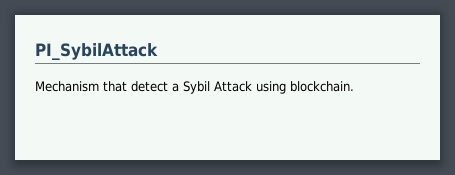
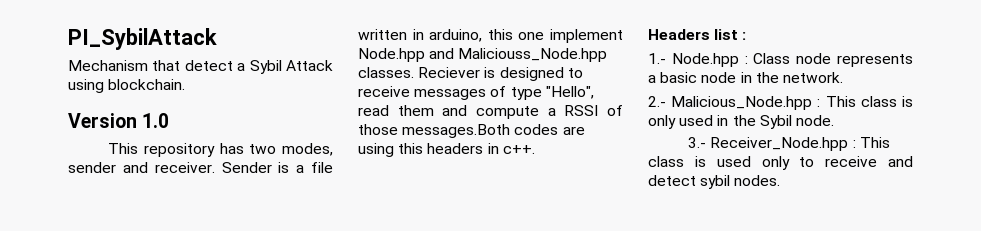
+ Version 1.0
+ This repository has two modes, sender and receiver. Sender is a file written in arduino, this one implement Node.hpp and Maliciouss_Node.hpp classes. Reciever is designed to receive messages of type "Hello", read them and compute a RSSI of those messages.Both codes are using this headers in c++.
+ Headers list :
+ 1.- Node.hpp : Class node represents a basic node in the network.
+ 2.- Malicious_Node.hpp : This class is only used in the Sybil node.
+ 3.- Receiver_Node.hpp : This class is used only to receive and detect sybil nodes.

